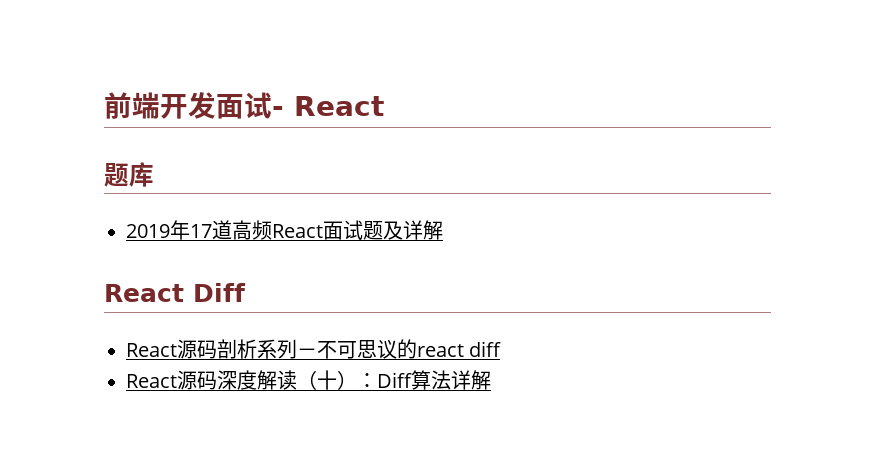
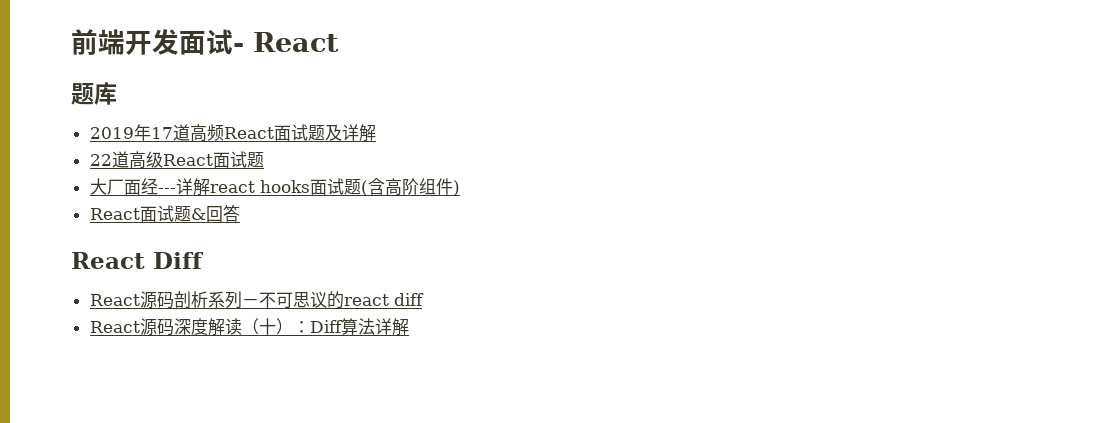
+ 22道高级React面试题
+ 大厂面经---详解react hooks面试题(含高阶组件)
+ React面试题&回答

